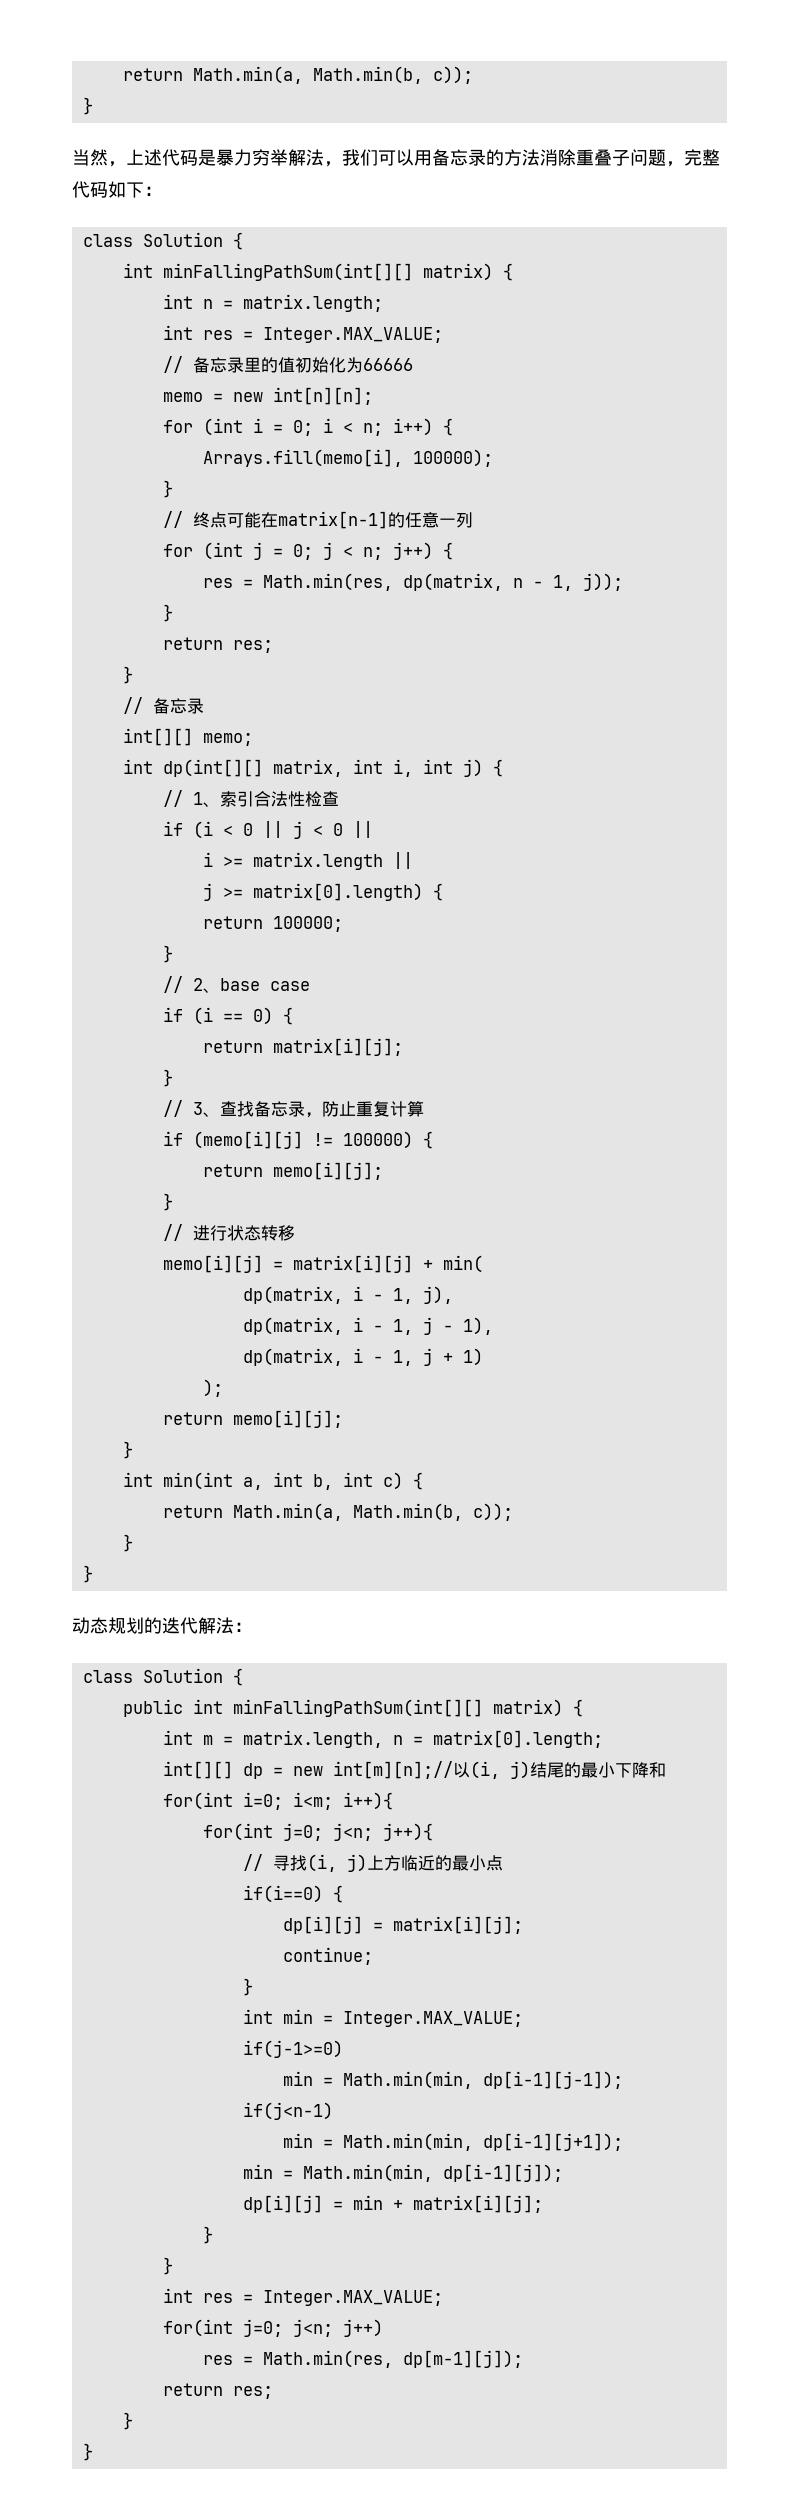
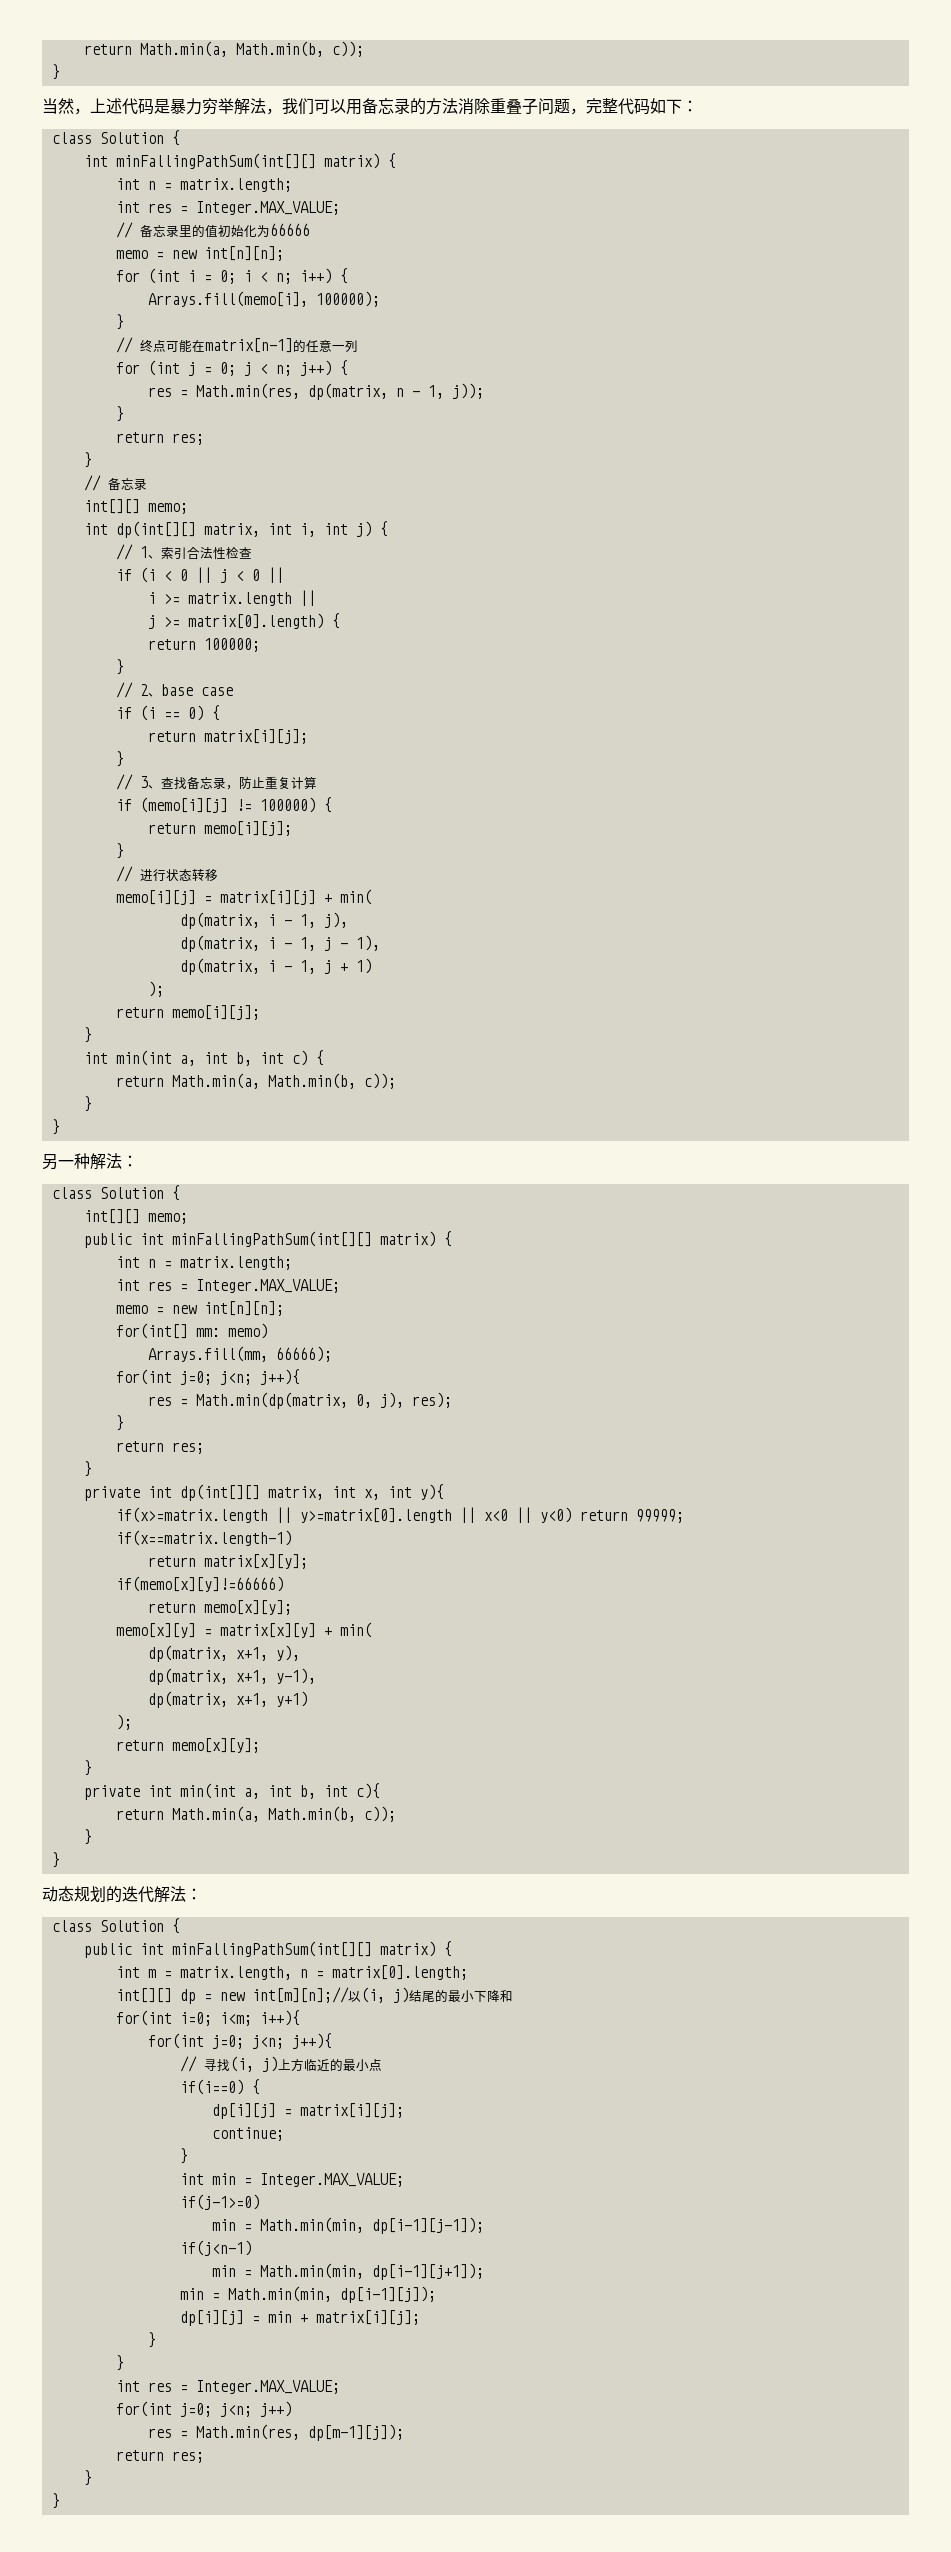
+ 另一种解法：
+ class Solution {
+ int[][] memo;
+ public int minFallingPathSum(int[][] matrix) {
+ int n = matrix.length;
+ int res = Integer.MAX_VALUE;
+ memo = new int[n][n];
+ for(int[] mm: memo)
+ Arrays.fill(mm, 66666);
+ for(int j=0; j<n; j++){
+ res = Math.min(dp(matrix, 0, j), res);
+ }
+ return res;
+ }
+ private int dp(int[][] matrix, int x, int y){
+ if(x>=matrix.length || y>=matrix[0].length || x<0 || y<0) return 99999;
+ if(x==matrix.length-1)
+ return matrix[x][y];
+ if(memo[x][y]!=66666)
+ return memo[x][y];
+ memo[x][y] = matrix[x][y] + min(
+ dp(matrix, x+1, y),
+ dp(matrix, x+1, y-1),
+ dp(matrix, x+1, y+1)
+ );
+ return memo[x][y];
+ }
+ private int min(int a, int b, int c){
+ return Math.min(a, Math.min(b, c));
+ }
+ }

